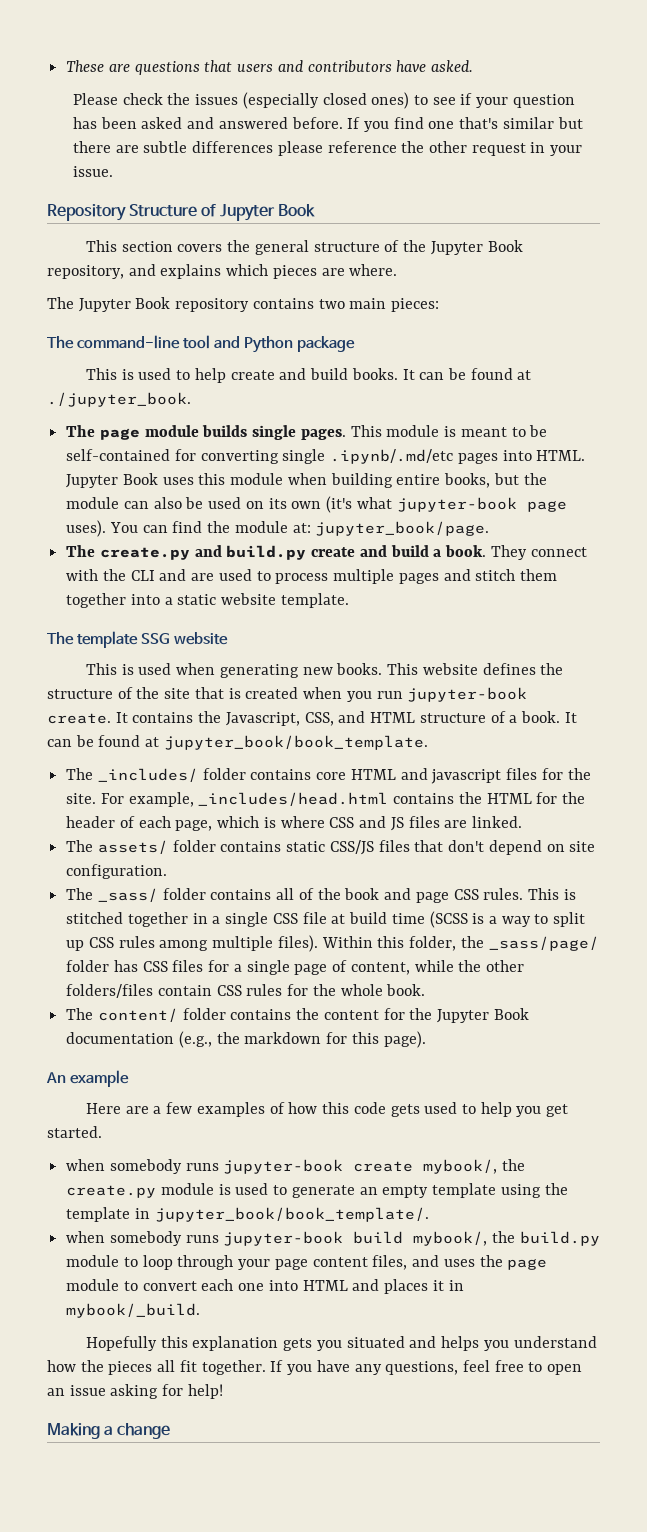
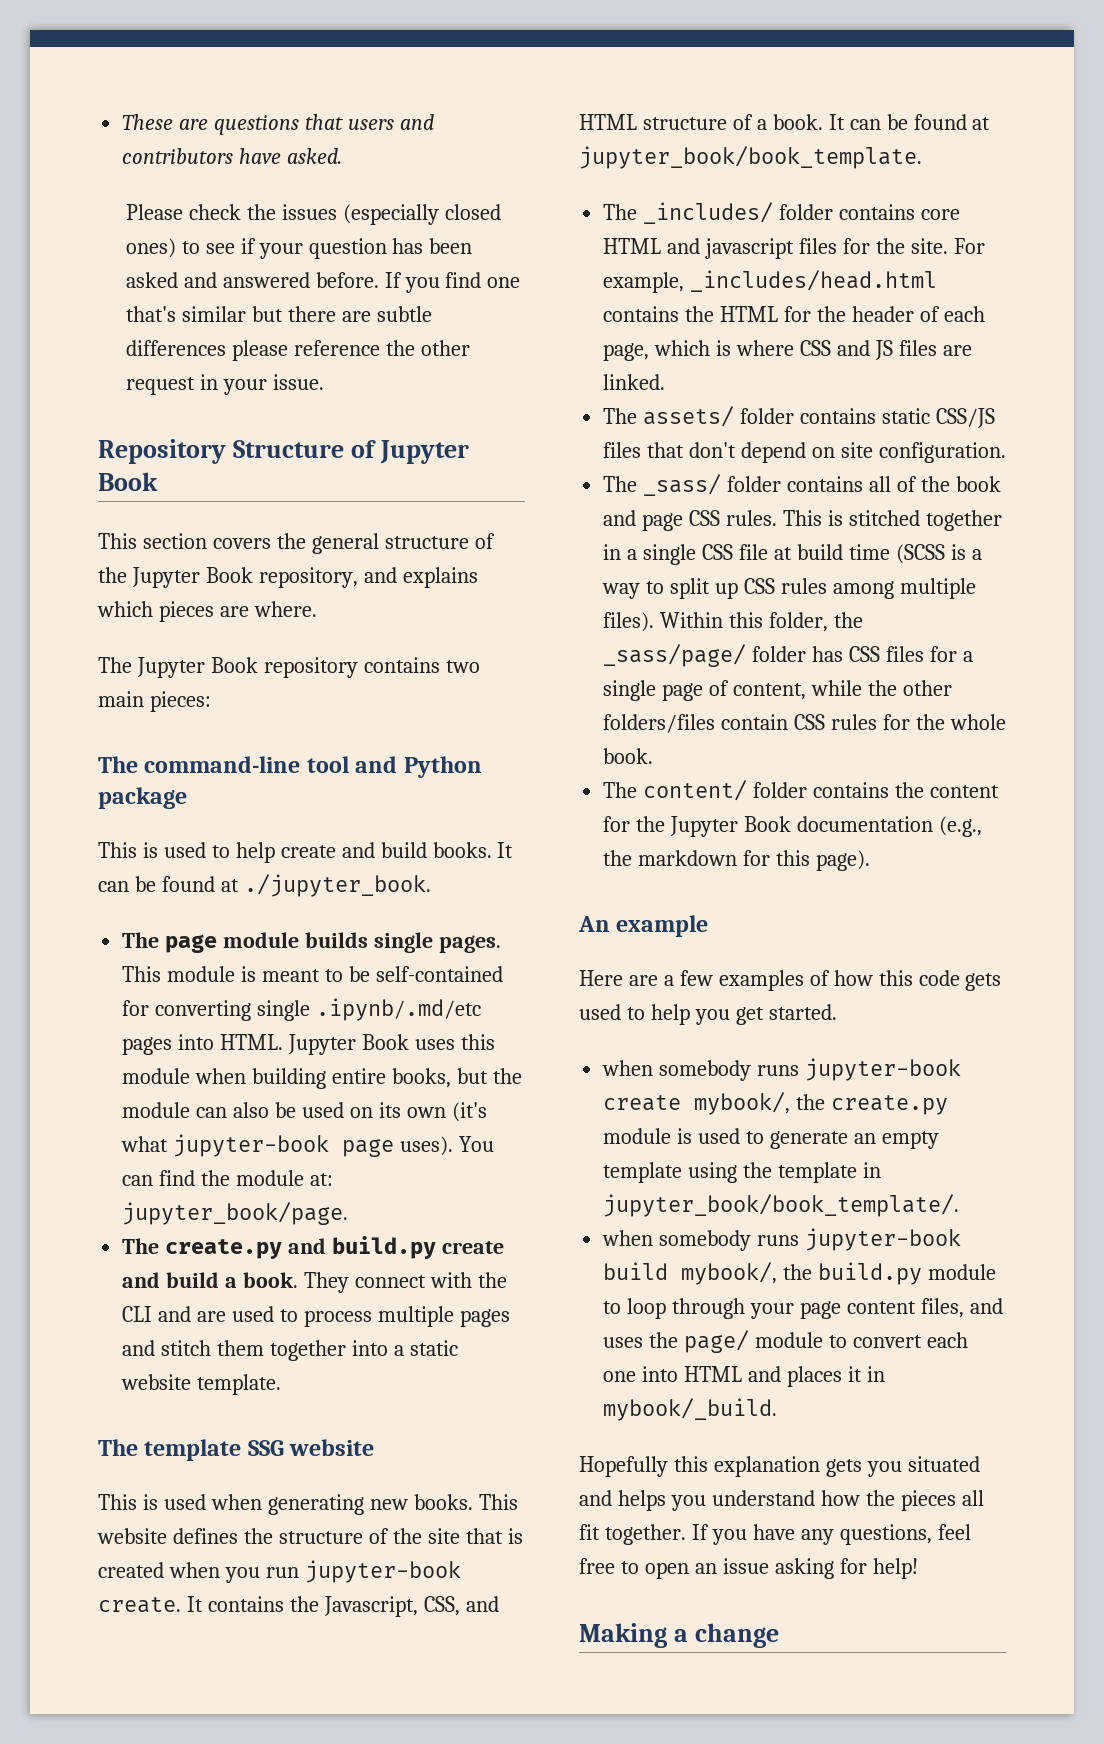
- when somebody runs jupyter-book build mybook/, the build.py module to loop through your page content files, and uses the page module to convert each one into HTML and places it in mybook/_build.
+ when somebody runs jupyter-book build mybook/, the build.py module to loop through your page content files, and uses the page/ module to convert each one into HTML and places it in mybook/_build.

